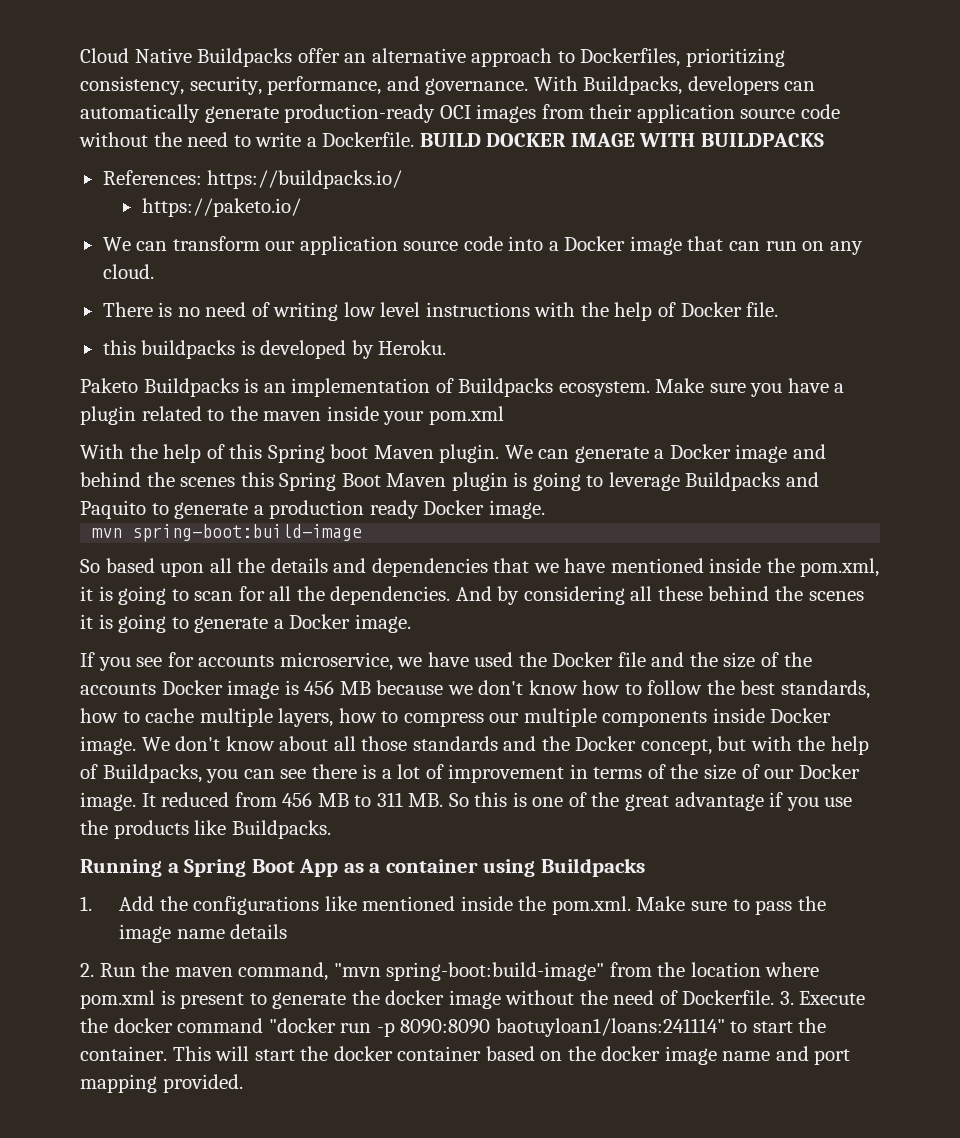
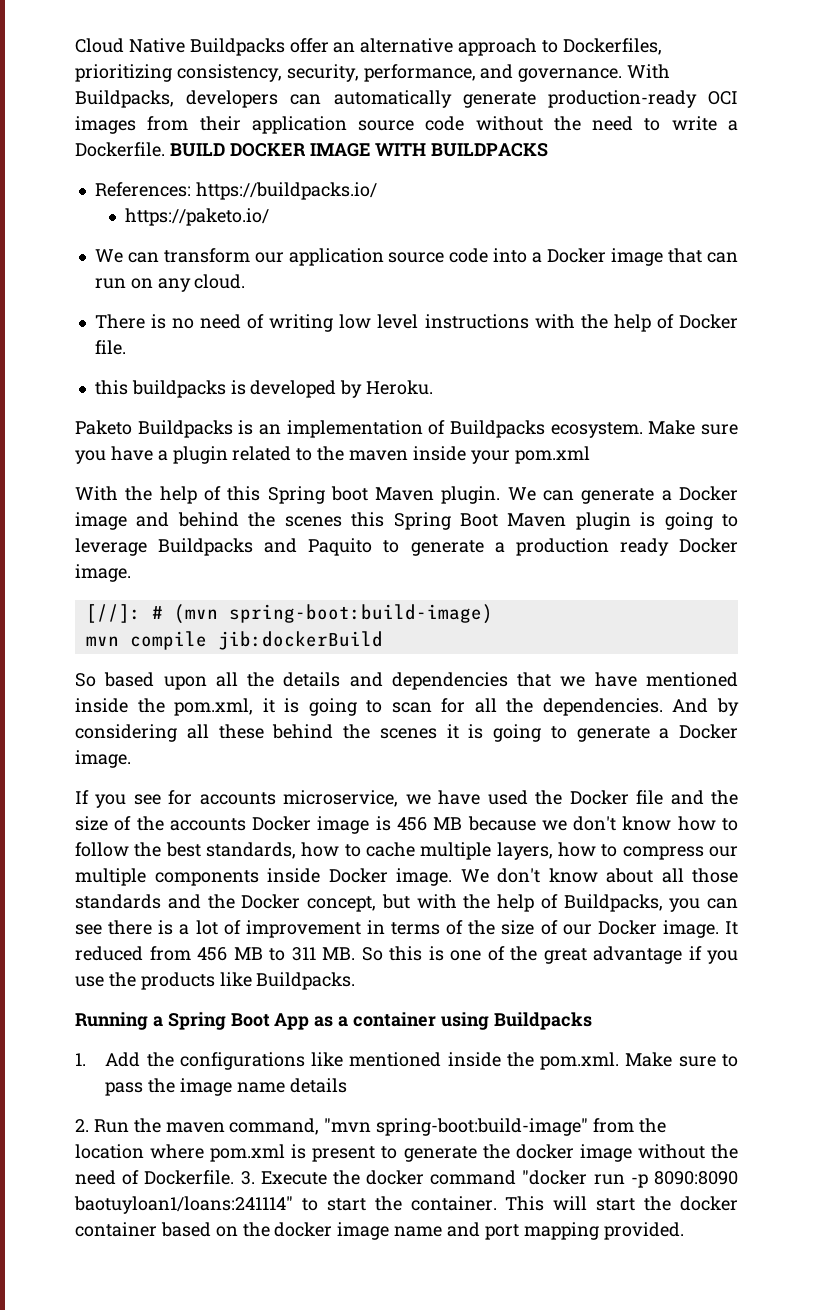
+ [//]: # (mvn spring-boot:build-image)
- mvn spring-boot:build-image
+ mvn compile jib:dockerBuild

